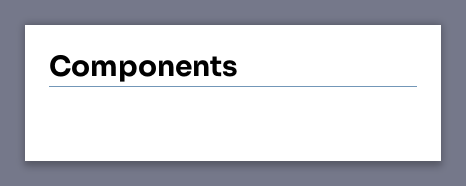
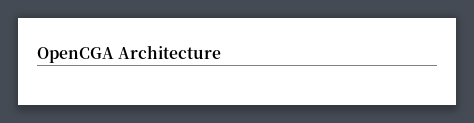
- Components
+ OpenCGA Architecture

